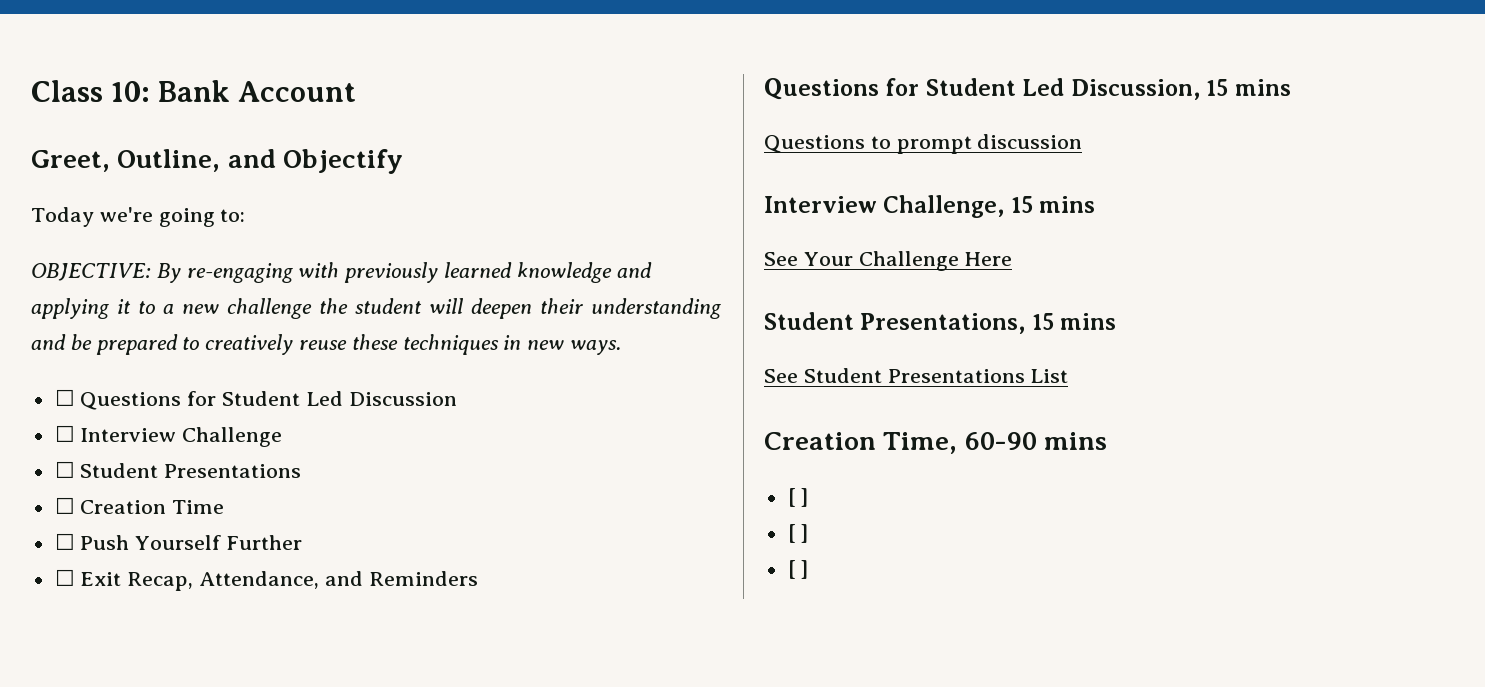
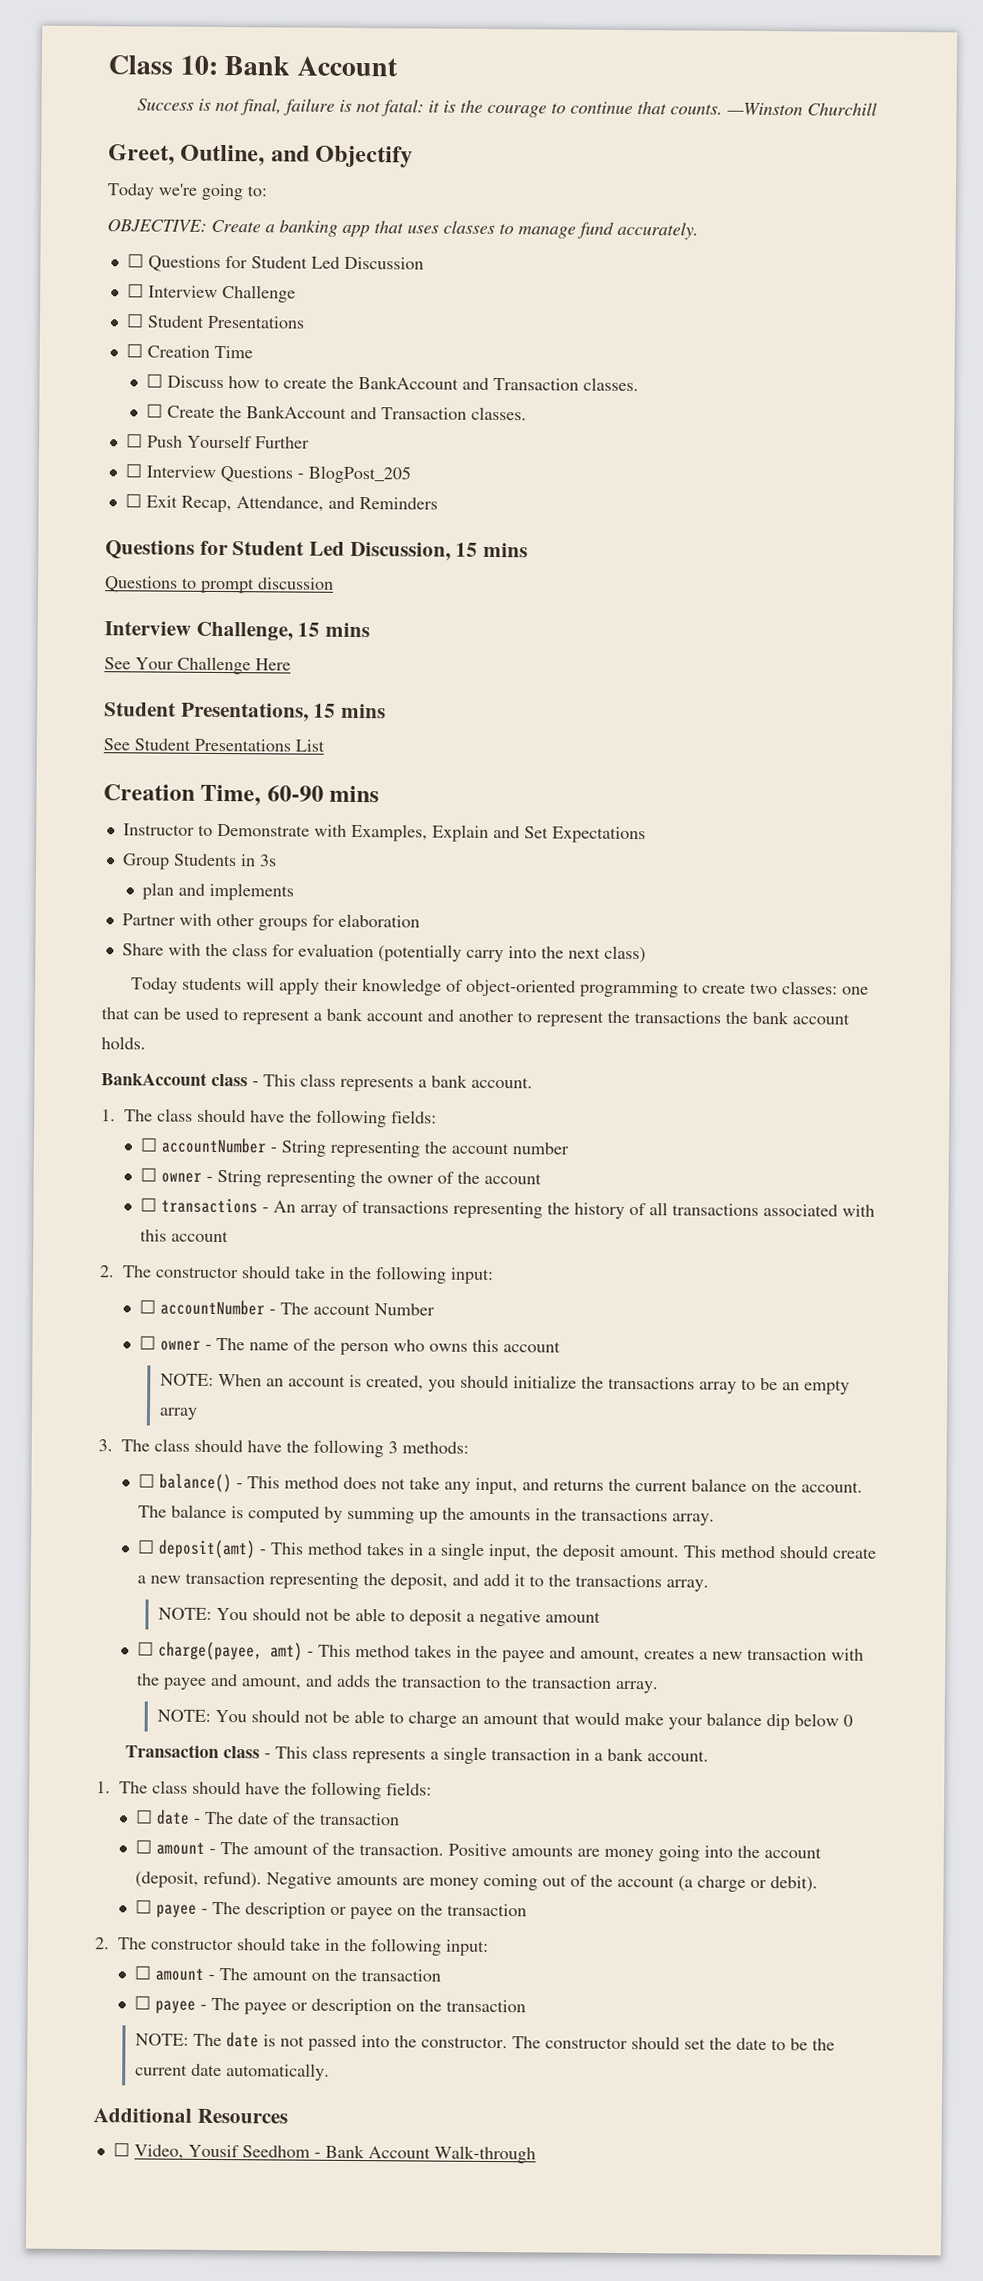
+ Success is not final, failure is not fatal: it is the courage to continue that counts. —Winston Churchill
- OBJECTIVE: By re-engaging with previously learned knowledge and applying it to a new challenge the student will deepen their understanding and be prepared to creatively reuse these techniques in new ways.
+ OBJECTIVE: Create a banking app that uses classes to manage fund accurately.
+ ☐ Discuss how to create the BankAccount and Transaction classes.
+ ☐ Create the BankAccount and Transaction classes.
+ ☐ Interview Questions - BlogPost_205
  Creation Time, 60-90 mins
- [ ]
- [ ]
- [ ]
+ Instructor to Demonstrate with Examples, Explain and Set Expectations
+ Group Students in 3s
+ plan and implements
+ Partner with other groups for elaboration
+ Share with the class for evaluation (potentially carry into the next class)
+ Today students will apply their knowledge of object-oriented programming to create two classes: one that can be used to represent a bank account and another to represent the transactions the bank account holds.
+ BankAccount class - This class represents a bank account.
+ 1. The class should have the following fields:
+ ☐ accountNumber - String representing the account number
+ ☐ owner - String representing the owner of the account
+ ☐ transactions - An array of transactions representing the history of all transactions associated with this account
+ 2. The constructor should take in the following input:
+ ☐ accountNumber - The account Number
+ ☐ owner - The name of the person who owns this account
+ NOTE: When an account is created, you should initialize the transactions array to be an empty array
+ 3. The class should have the following 3 methods:
+ ☐ balance() - This method does not take any input, and returns the current balance on the account. The balance is computed by summing up the amounts in the transactions array.
+ ☐ deposit(amt) - This method takes in a single input, the deposit amount. This method should create a new transaction representing the deposit, and add it to the transactions array.
+ NOTE: You should not be able to deposit a negative amount
+ ☐ charge(payee, amt) - This method takes in the payee and amount, creates a new transaction with the payee and amount, and adds the transaction to the transaction array.
+ NOTE: You should not be able to charge an amount that would make your balance dip below 0
+ Transaction class - This class represents a single transaction in a bank account.
+ 1. The class should have the following fields:
+ ☐ date - The date of the transaction
+ ☐ amount - The amount of the transaction. Positive amounts are money going into the account (deposit, refund). Negative amounts are money coming out of the account (a charge or debit).
+ ☐ payee - The description or payee on the transaction
+ 2. The constructor should take in the following input:
+ ☐ amount - The amount on the transaction
+ ☐ payee - The payee or description on the transaction
+ NOTE: The date is not passed into the constructor. The constructor should set the date to be the current date automatically.
+ Additional Resources
+ ☐ Video, Yousif Seedhom - Bank Account Walk-through

